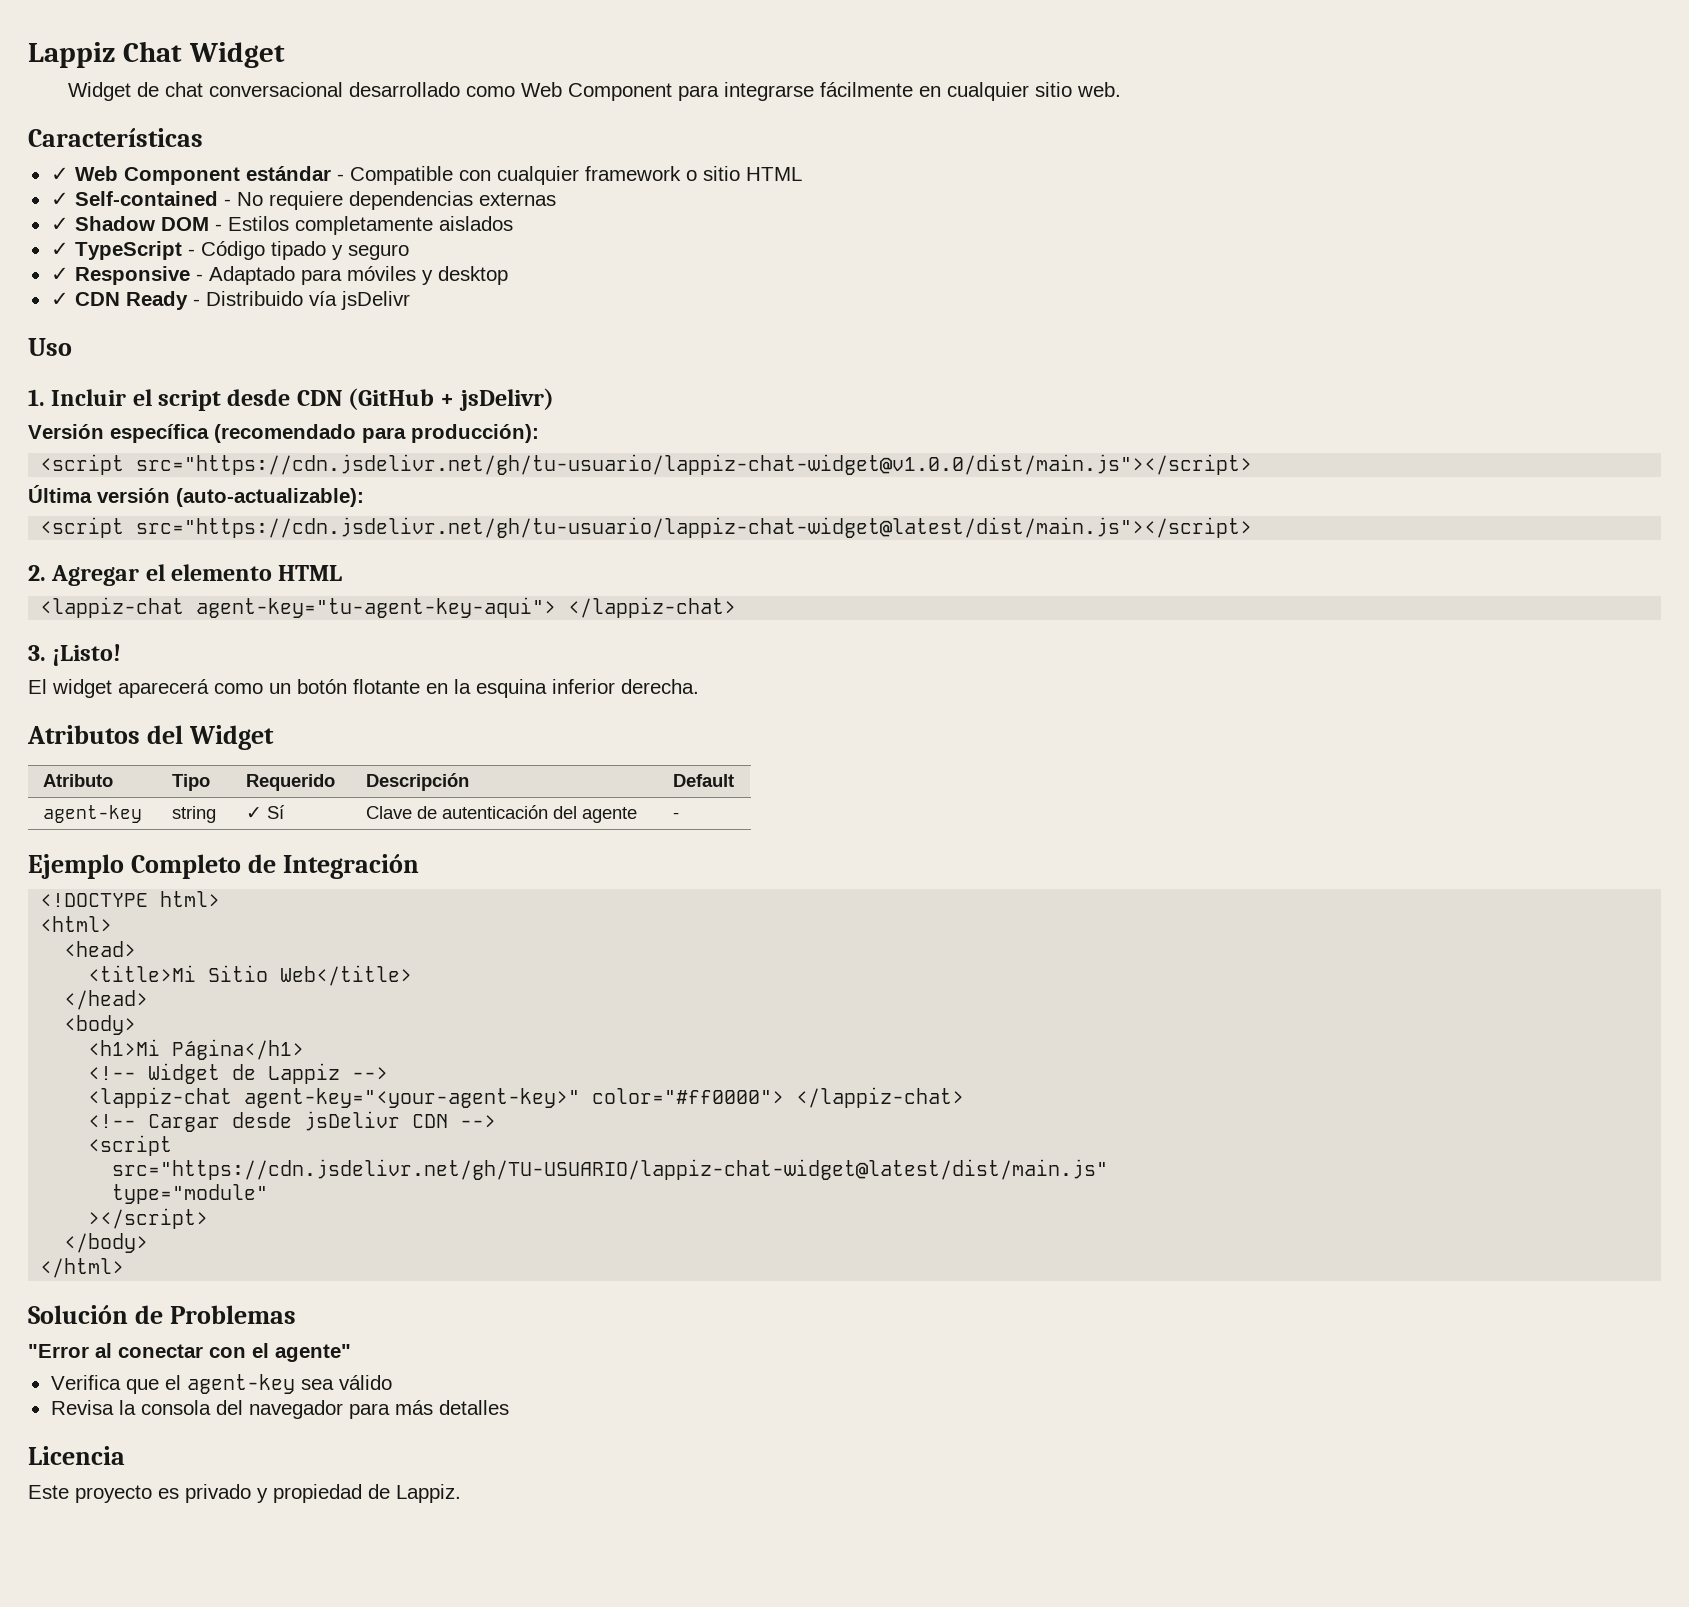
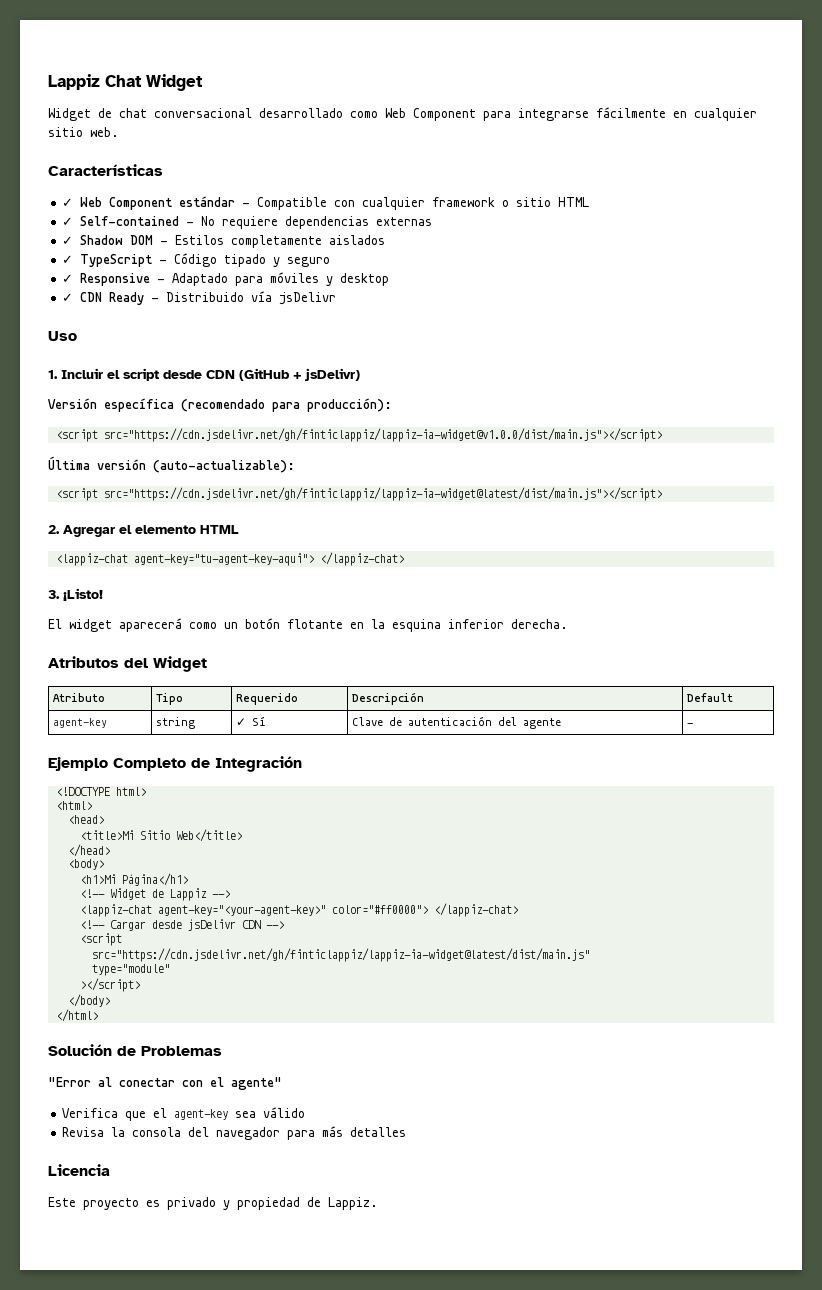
- <script src="https://cdn.jsdelivr.net/gh/tu-usuario/lappiz-chat-widget@v1.0.0/dist/main.js"></script>
+ <script src="https://cdn.jsdelivr.net/gh/finticlappiz/lappiz-ia-widget@v1.0.0/dist/main.js"></script>
- <script src="https://cdn.jsdelivr.net/gh/tu-usuario/lappiz-chat-widget@latest/dist/main.js"></script>
+ <script src="https://cdn.jsdelivr.net/gh/finticlappiz/lappiz-ia-widget@latest/dist/main.js"></script>
- src="https://cdn.jsdelivr.net/gh/TU-USUARIO/lappiz-chat-widget@latest/dist/main.js"
+ src="https://cdn.jsdelivr.net/gh/finticlappiz/lappiz-ia-widget@latest/dist/main.js"

